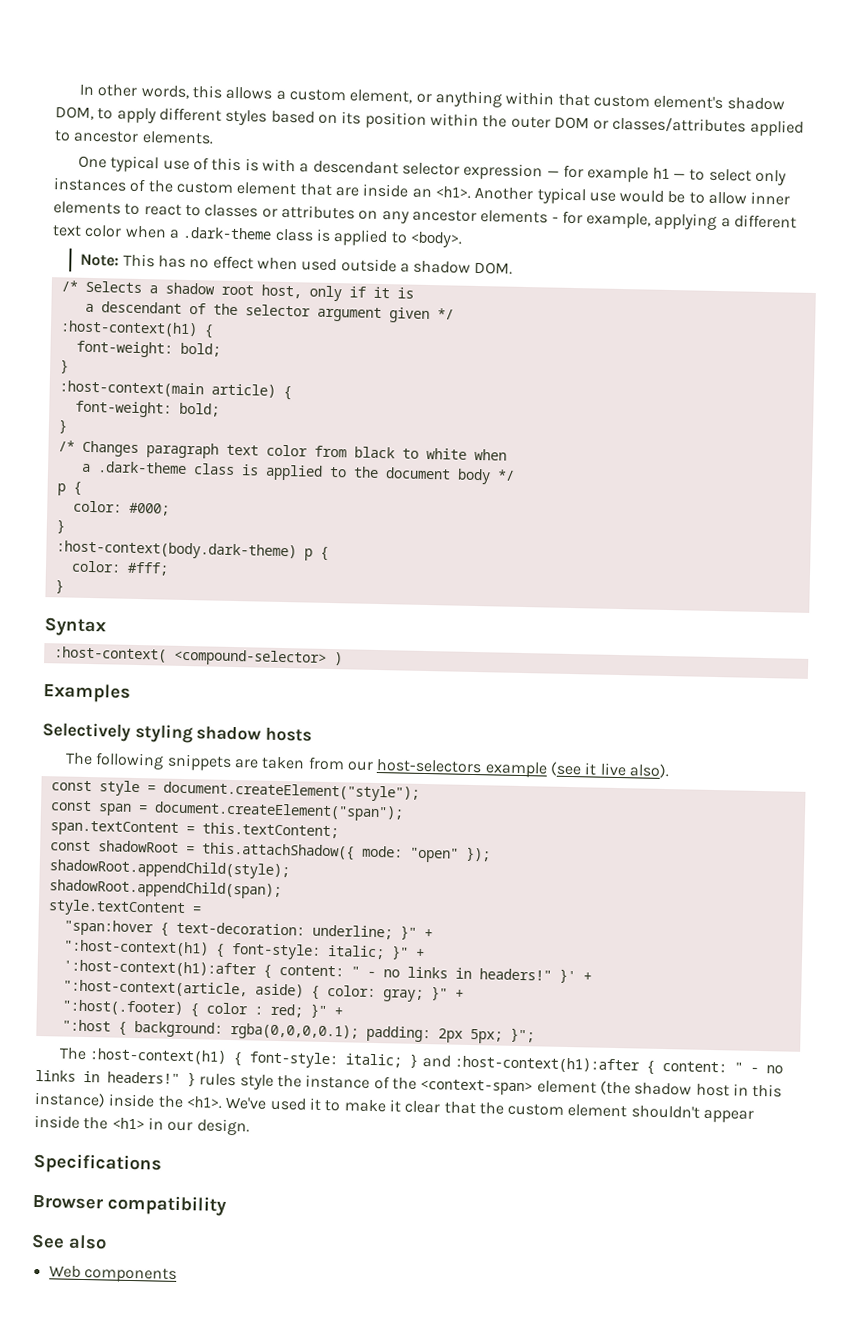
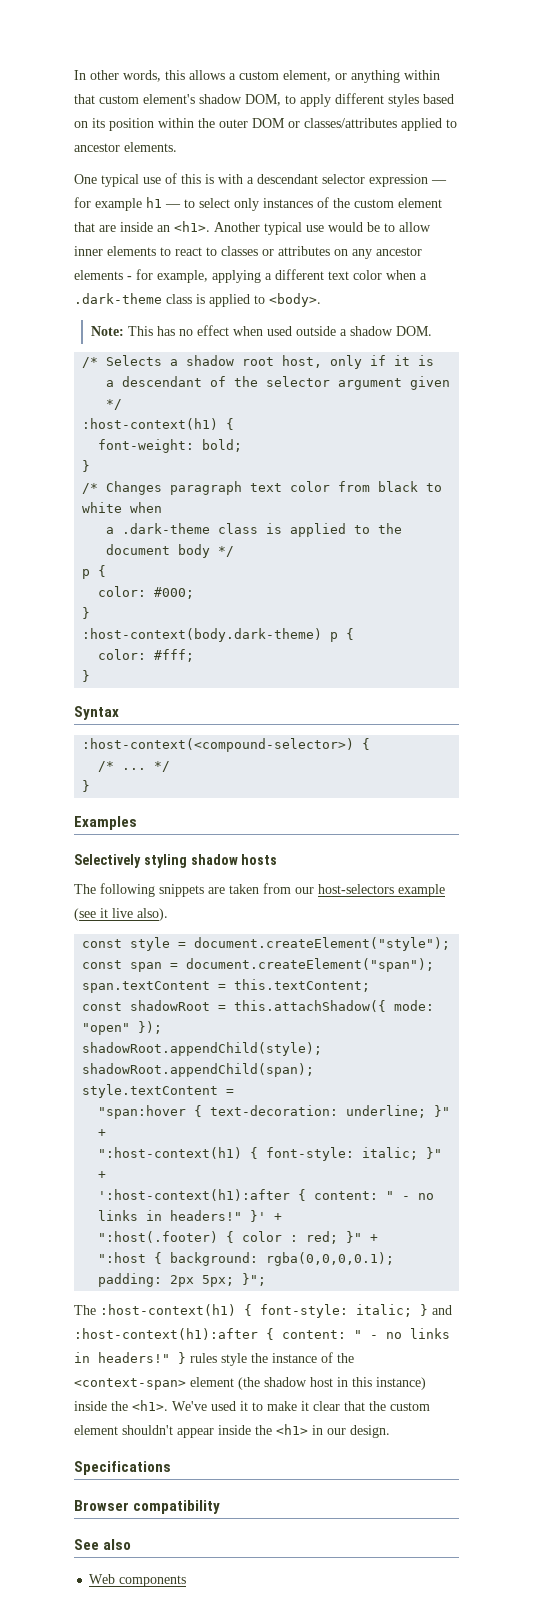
- :host-context(main article) {
- font-weight: bold;
- }
- :host-context( <compound-selector> )
+ :host-context(<compound-selector>) {
+ /* ... */
+ }
- ":host-context(article, aside) { color: gray; }" +

